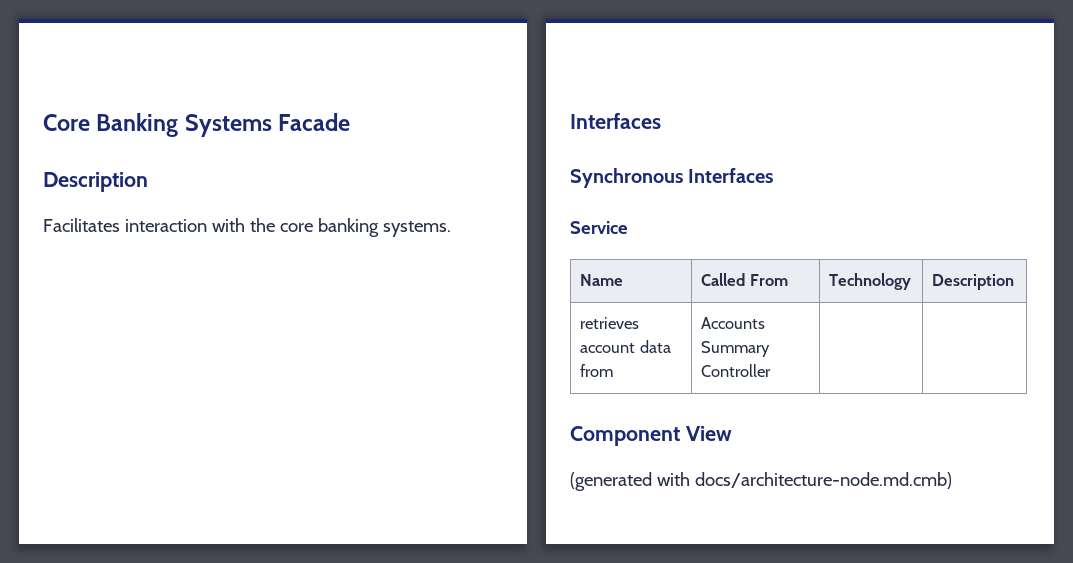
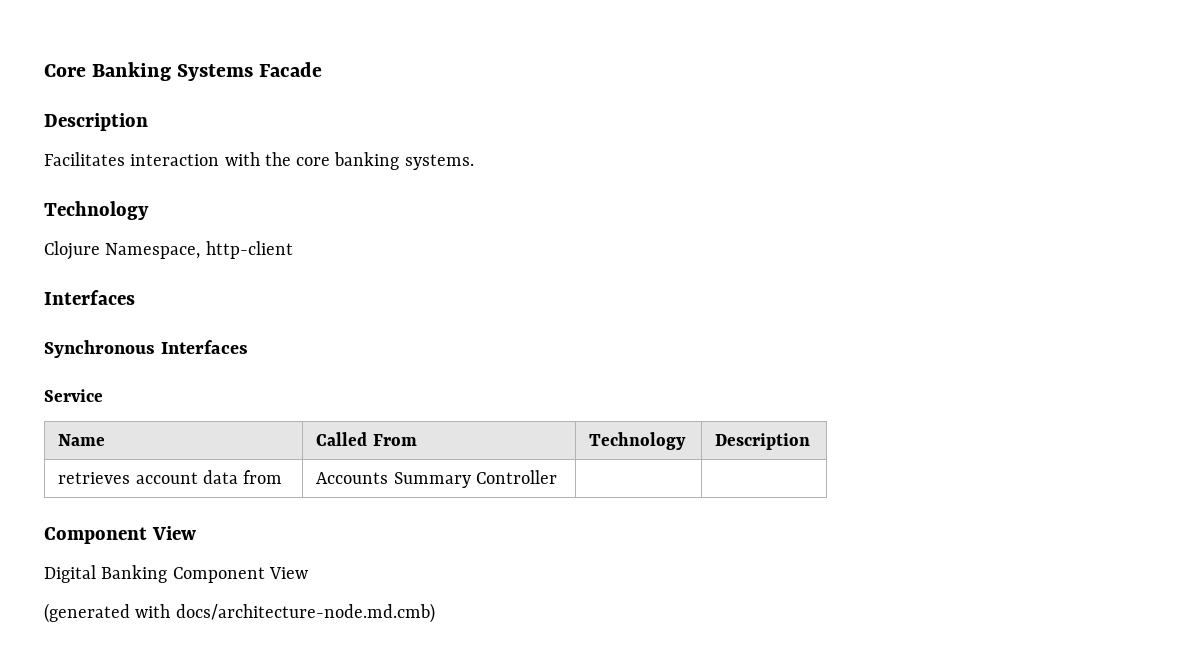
  Facilitates interaction with the core banking systems.
+ Technology
+ Clojure Namespace, http-client
+ Digital Banking Component View

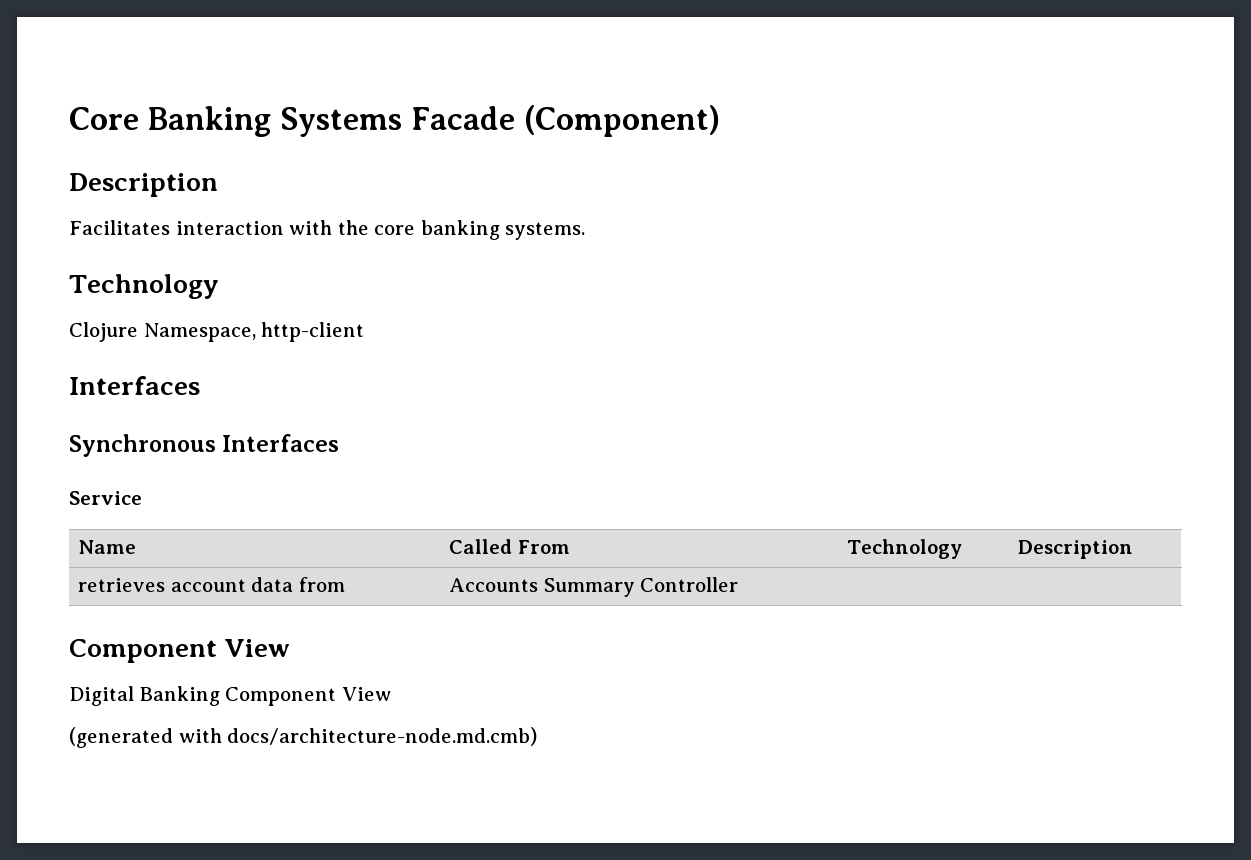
- Core Banking Systems Facade
+ Core Banking Systems Facade (Component)

